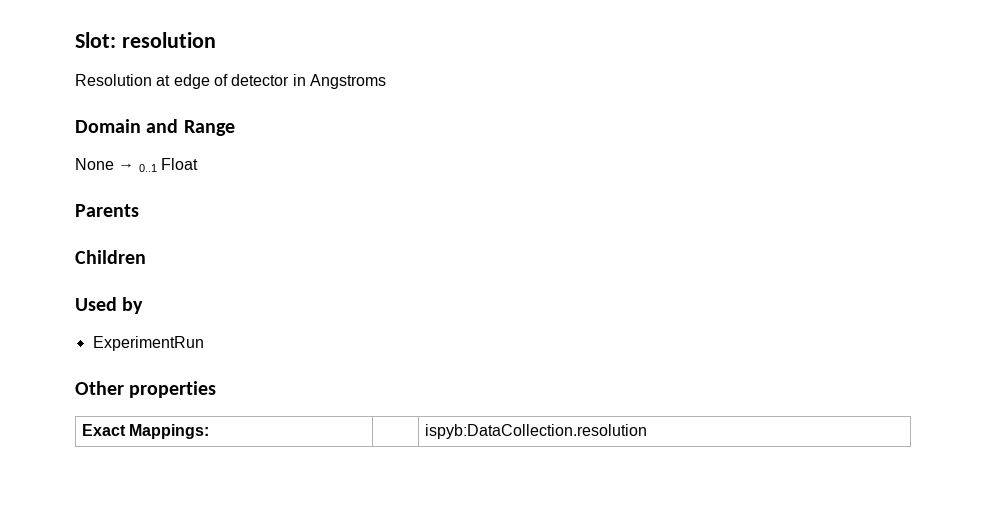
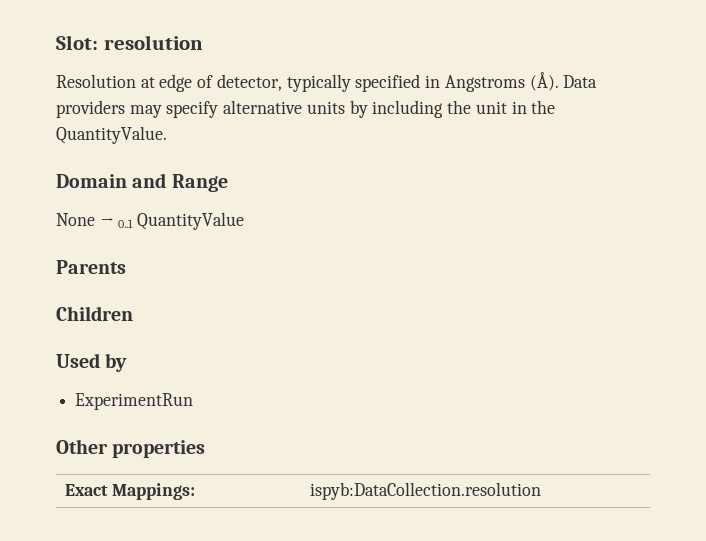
- Resolution at edge of detector in Angstroms
+ Resolution at edge of detector, typically specified in Angstroms (Å). Data providers may specify alternative units by including the unit in the QuantityValue.
- None → 0..1 Float
+ None → 0..1 QuantityValue

